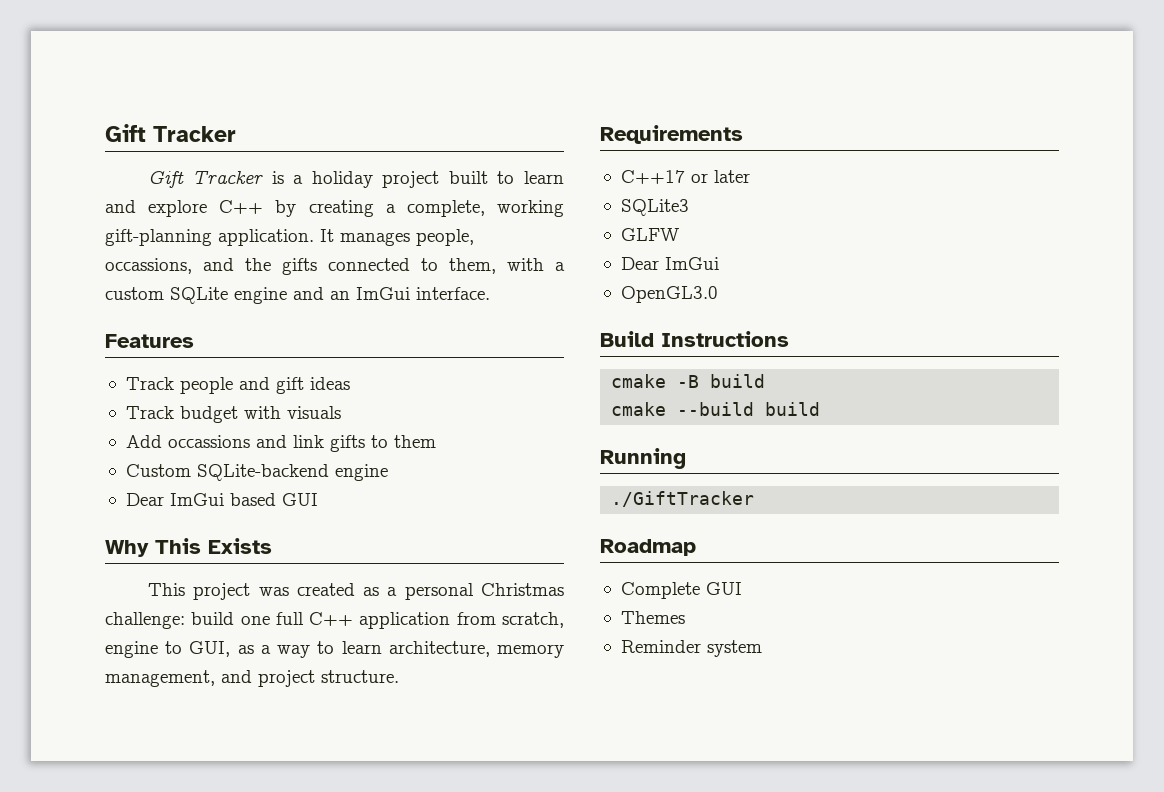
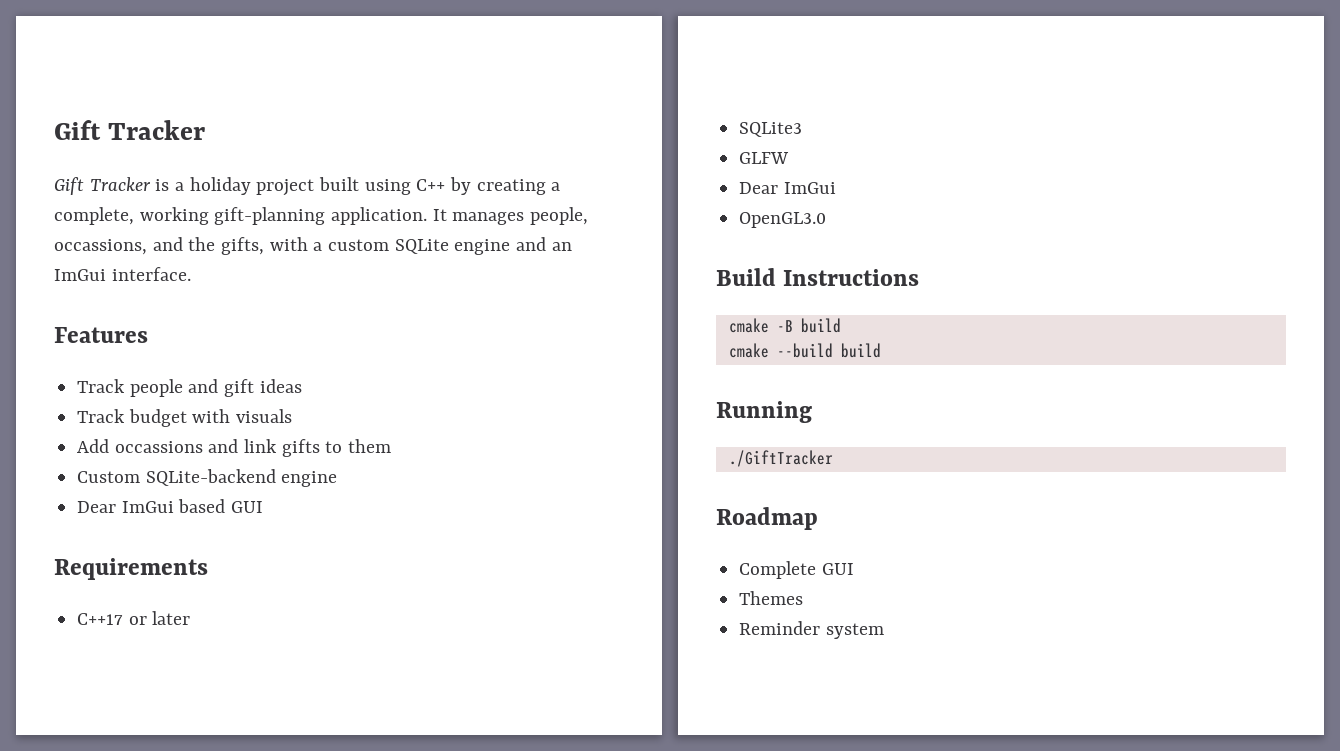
- Gift Tracker is a holiday project built to learn and explore C++ by creating a complete, working gift-planning application.
+ Gift Tracker is a holiday project built using C++ by creating a complete, working gift-planning application.
- It manages people, occassions, and the gifts connected to them, with a custom SQLite engine and an ImGui interface.
+ It manages people, occassions, and the gifts, with a custom SQLite engine and an ImGui interface.
- Why This Exists
- This project was created as a personal Christmas challenge: build one full C++ application from scratch, engine to GUI, as a way to learn architecture, memory management, and project structure.

